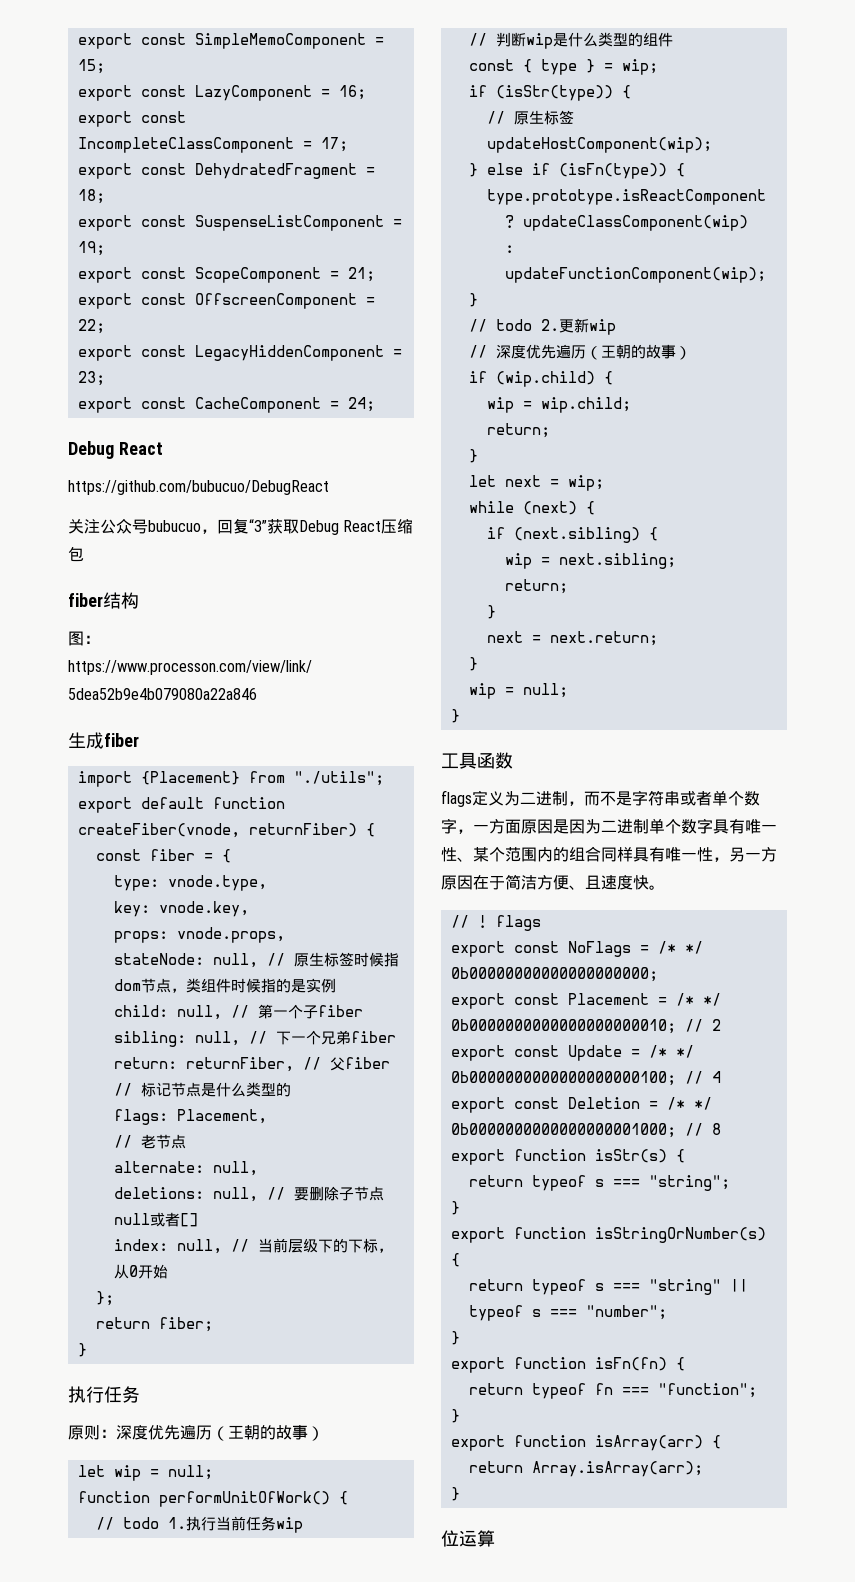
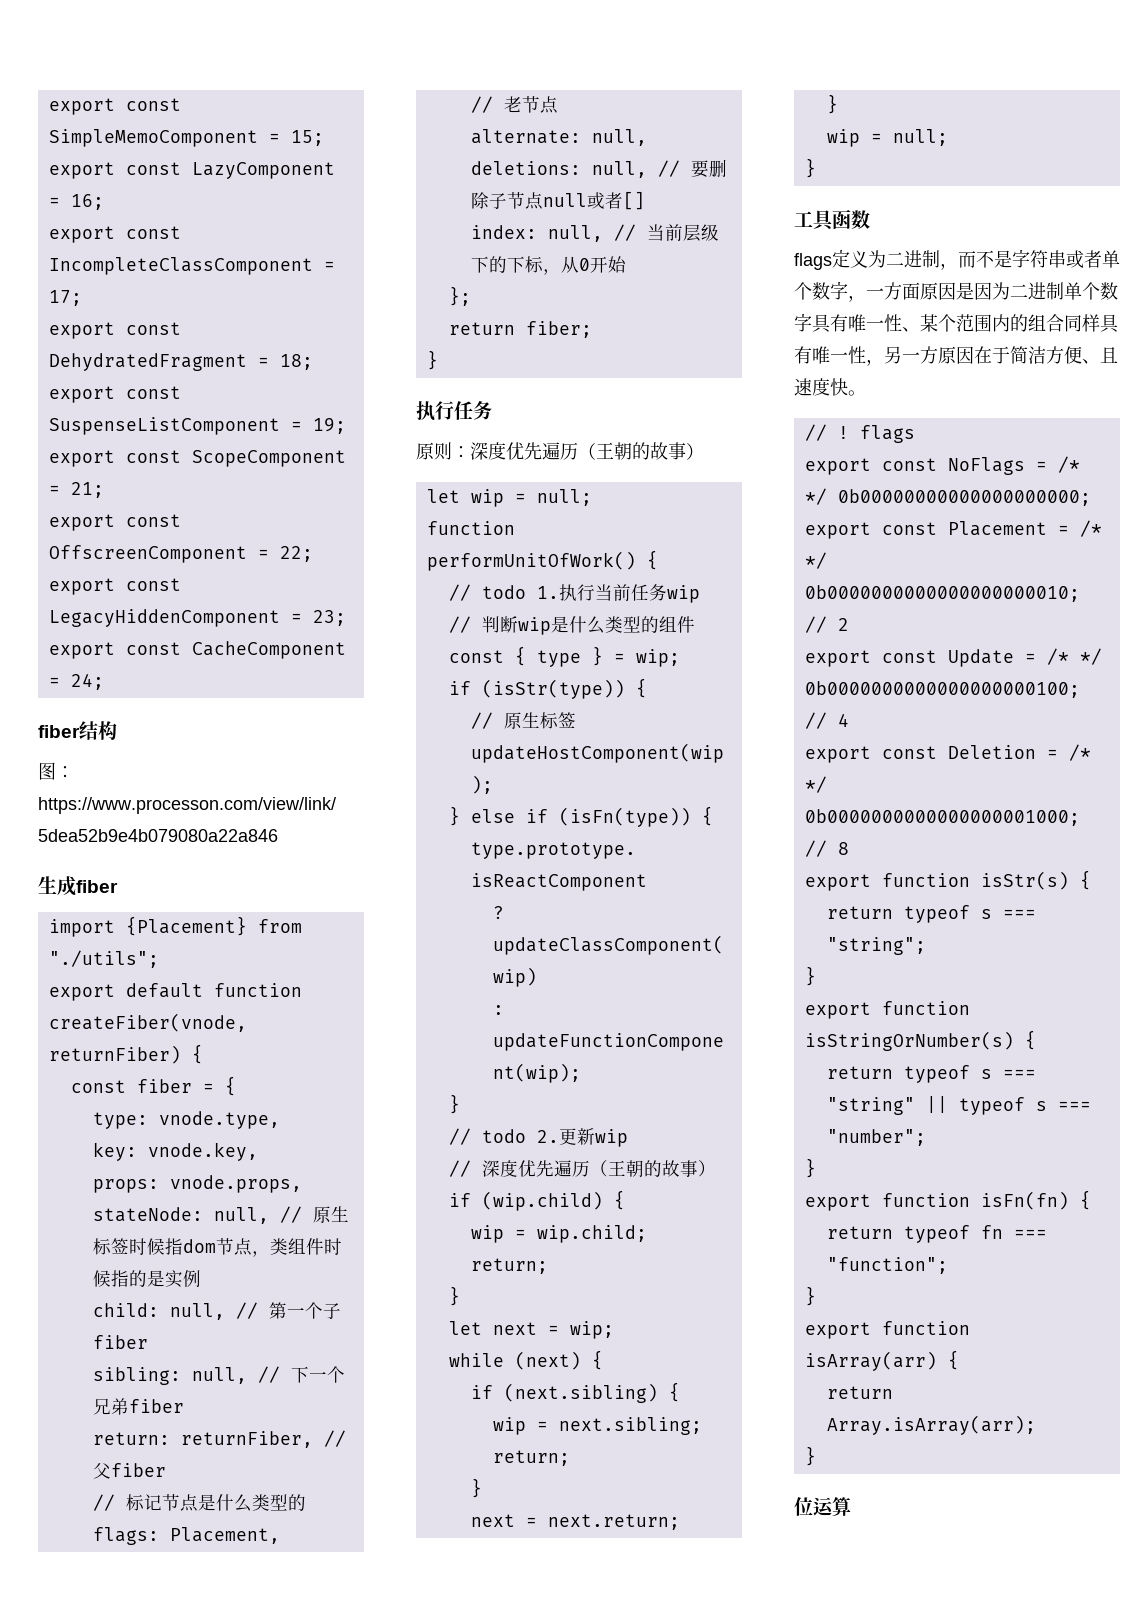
  export const CacheComponent = 24;
- Debug React
- https://github.com/bubucuo/DebugReact
- 关注公众号bubucuo，回复“3”获取Debug React压缩包

